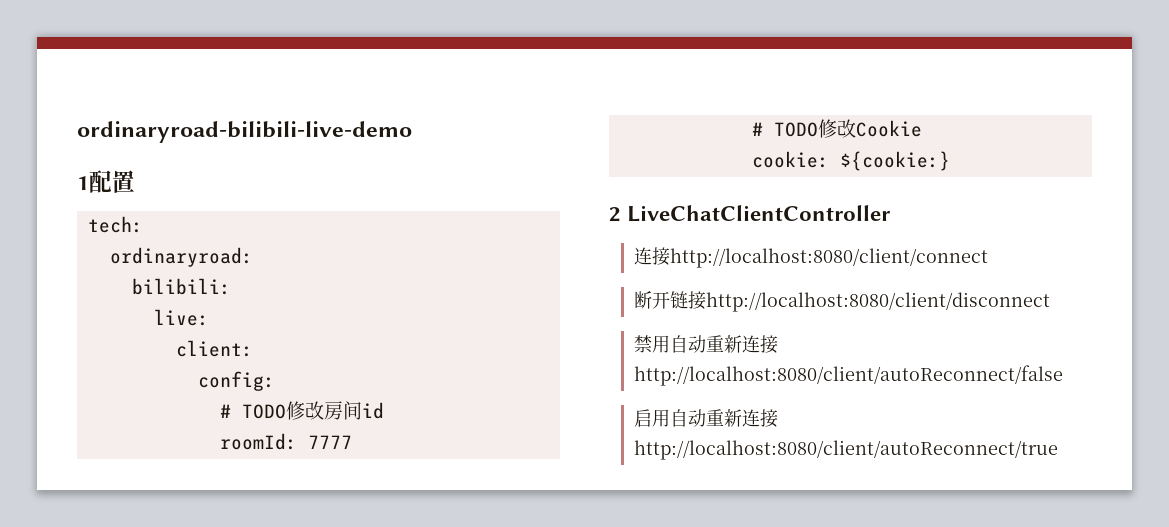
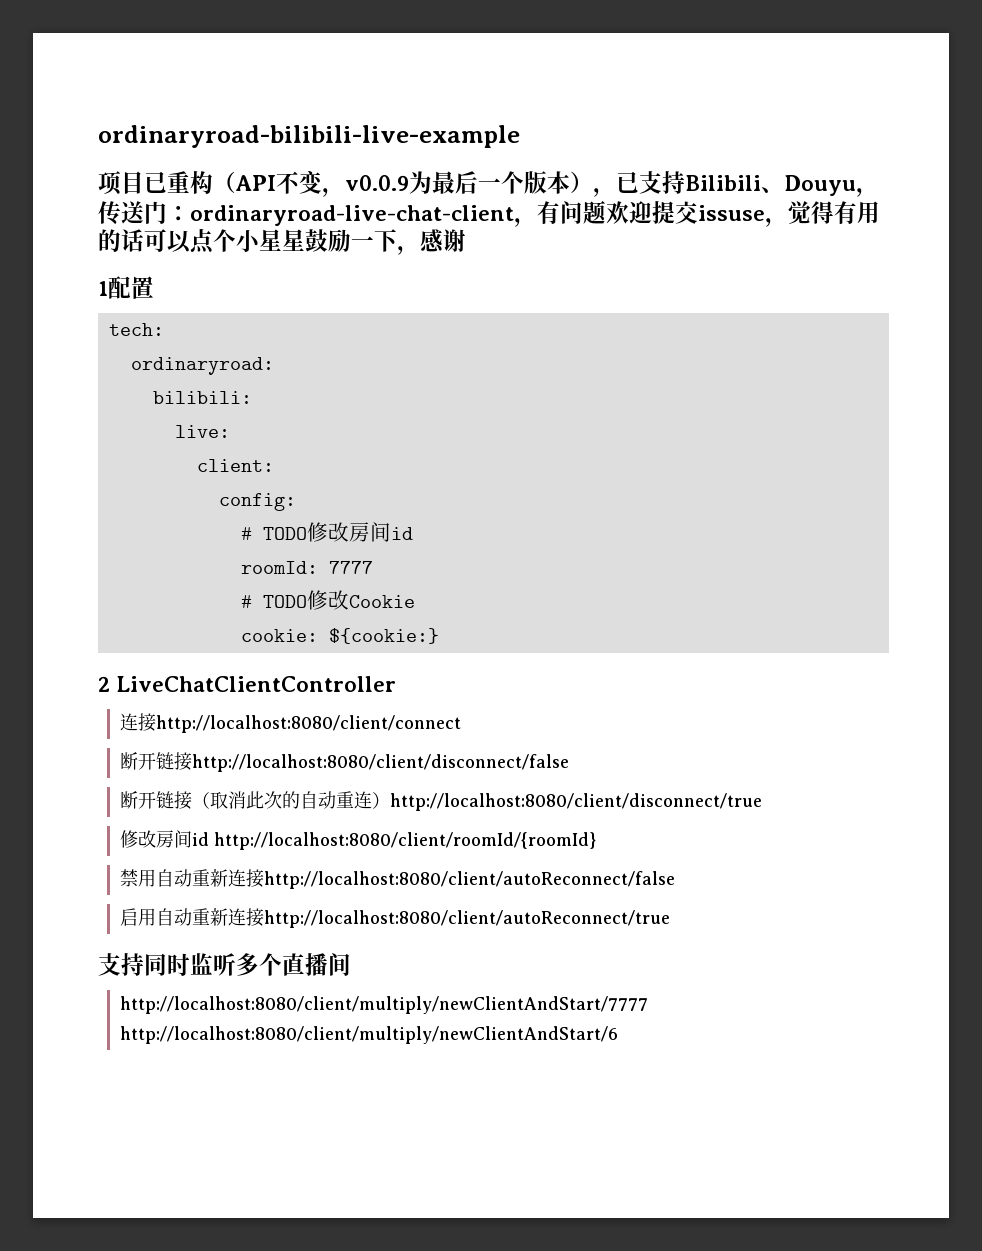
- ordinaryroad-bilibili-live-demo
+ ordinaryroad-bilibili-live-example
+ 项目已重构（API不变，v0.0.9为最后一个版本），已支持Bilibili、Douyu，传送门：ordinaryroad-live-chat-client，有问题欢迎提交issuse，觉得有用的话可以点个小星星鼓励一下，感谢
- 断开链接http://localhost:8080/client/disconnect
+ 断开链接http://localhost:8080/client/disconnect/false
+ 断开链接（取消此次的自动重连）http://localhost:8080/client/disconnect/true
+ 修改房间id http://localhost:8080/client/roomId/{roomId}
+ 支持同时监听多个直播间
+ http://localhost:8080/client/multiply/newClientAndStart/7777 http://localhost:8080/client/multiply/newClientAndStart/6

